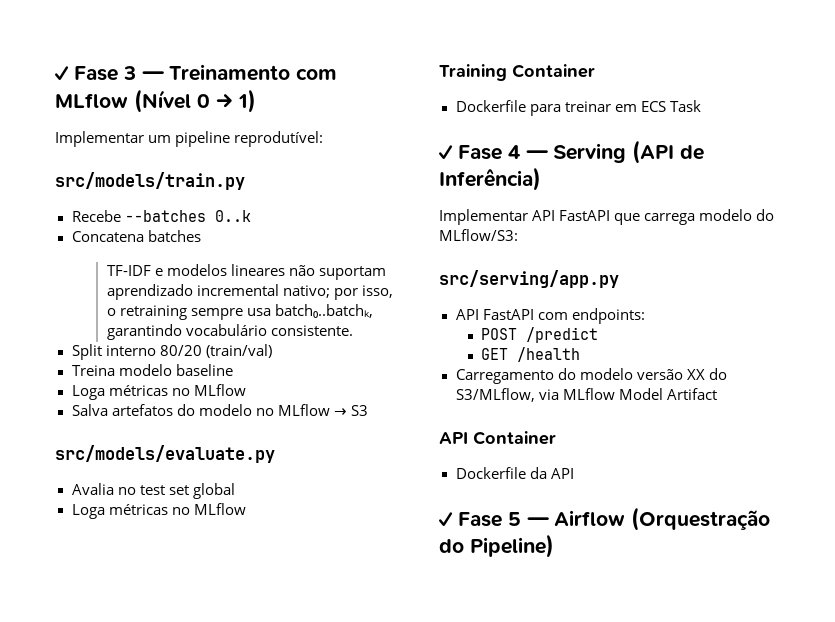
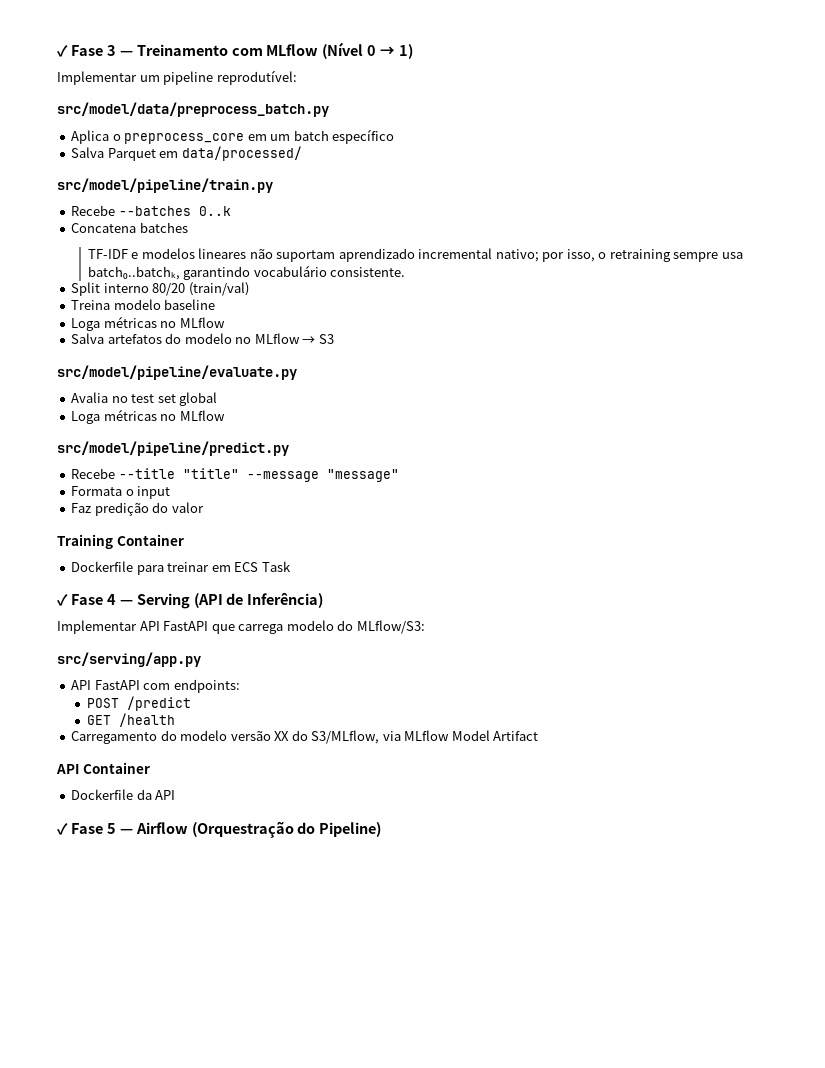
- src/models/train.py
+ src/model/data/preprocess_batch.py
+ Aplica o preprocess_core em um batch específico
+ Salva Parquet em data/processed/
+ src/model/pipeline/train.py
- src/models/evaluate.py
+ src/model/pipeline/evaluate.py
+ src/model/pipeline/predict.py
+ Recebe --title "title" --message "message"
+ Formata o input
+ Faz predição do valor

